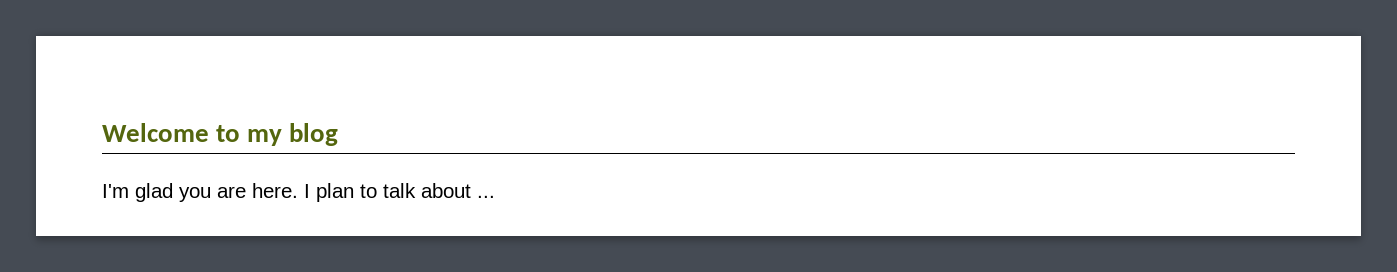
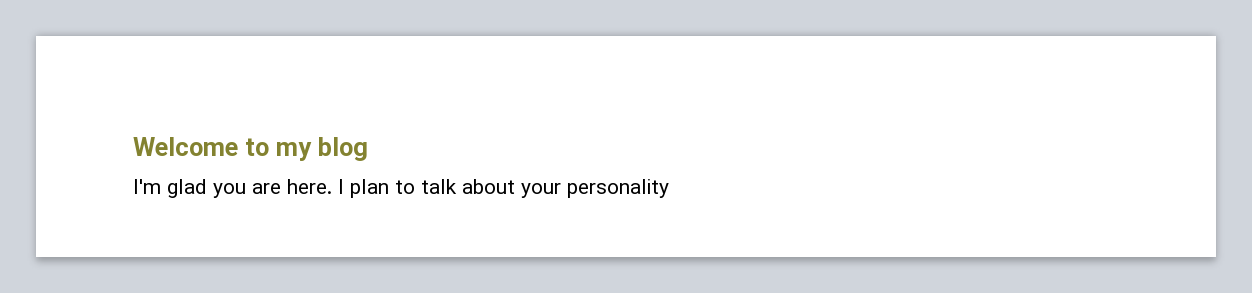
- I plan to talk about ...
+ I plan to talk about your personality

